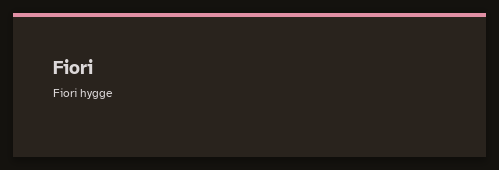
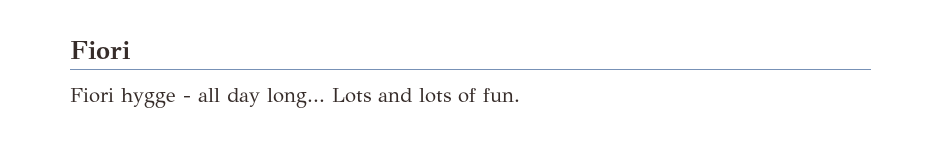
- Fiori hygge
+ Fiori hygge - all day long... Lots and lots of fun.

